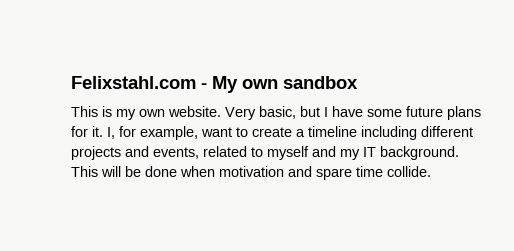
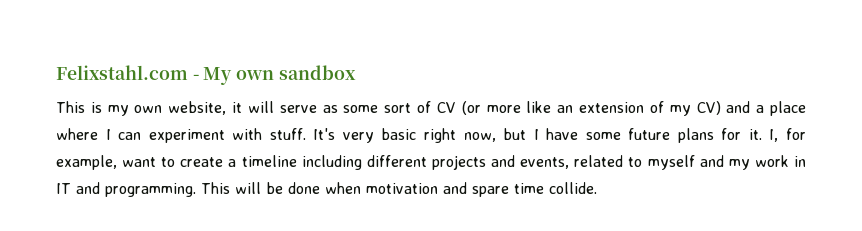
- This is my own website. Very basic, but I have some future plans for it.
+ This is my own website, it will serve as some sort of CV (or more like an extension of my CV) and a place where I can experiment with stuff. It's very basic right now, but I have some future plans for it.
- I, for example, want to create a timeline including different projects and events, related to myself and my IT background.
+ I, for example, want to create a timeline including different projects and events, related to myself and my work in IT and programming.

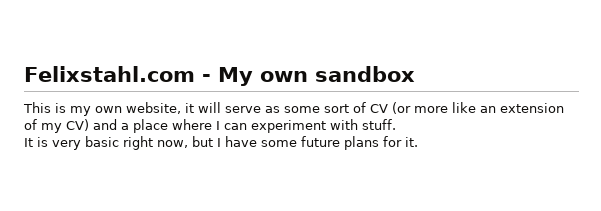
- This is my own website, it will serve as some sort of CV (or more like an extension of my CV) and a place where I can experiment with stuff. It's very basic right now, but I have some future plans for it. I, for example, want to create a timeline including different projects and events, related to myself and my work in IT and programming. This will be done when motivation and spare time collide.
+ This is my own website, it will serve as some sort of CV (or more like an extension of my CV) and a place where I can experiment with stuff.
+ It is very basic right now, but I have some future plans for it.

